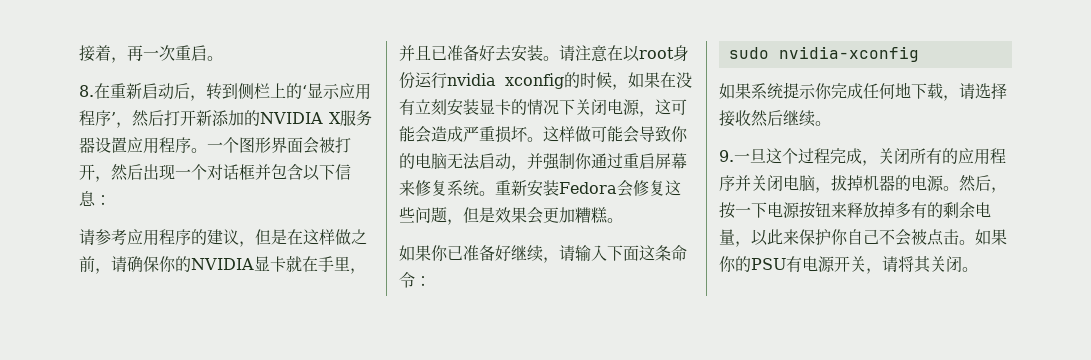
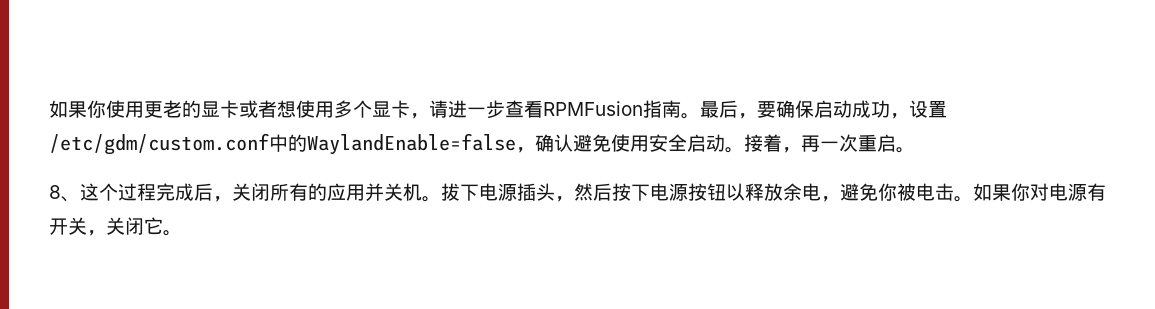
+ 如果你使用更老的显卡或者想使用多个显卡，请进一步查看RPMFusion指南。最后，要确保启动成功，设置/etc/gdm/custom.conf中的WaylandEnable=false，确认避免使用安全启动。
- 8.在重新启动后，转到侧栏上的‘显示应用程序’，然后打开新添加的NVIDIA X服务器设置应用程序。一个图形界面会被打开，然后出现一个对话框并包含以下信息：
- 请参考应用程序的建议，但是在这样做之前，请确保你的NVIDIA显卡就在手里，并且已准备好去安装。请注意在以root身份运行nvidia xconfig的时候，如果在没有立刻安装显卡的情况下关闭电源，这可能会造成严重损坏。这样做可能会导致你的电脑无法启动，并强制你通过重启屏幕来修复系统。重新安装Fedora会修复这些问题，但是效果会更加糟糕。
- 如果你已准备好继续，请输入下面这条命令：
- sudo nvidia-xconfig
- 如果系统提示你完成任何地下载，请选择接收然后继续。
- 9.一旦这个过程完成，关闭所有的应用程序并关闭电脑，拔掉机器的电源。然后，按一下电源按钮来释放掉多有的剩余电量，以此来保护你自己不会被点击。如果你的PSU有电源开关，请将其关闭。
+ 8、这个过程完成后，关闭所有的应用并关机。拔下电源插头，然后按下电源按钮以释放余电，避免你被电击。如果你对电源有开关，关闭它。

